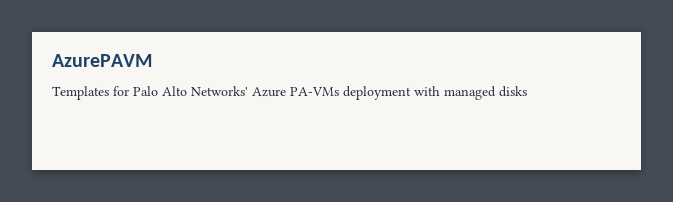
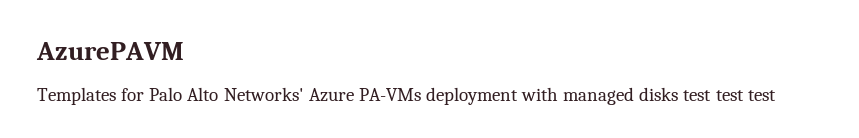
- Templates for Palo Alto Networks' Azure PA-VMs deployment with managed disks
+ Templates for Palo Alto Networks' Azure PA-VMs deployment with managed disks test test test

